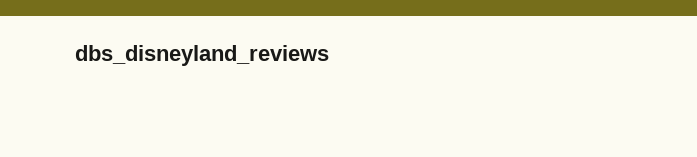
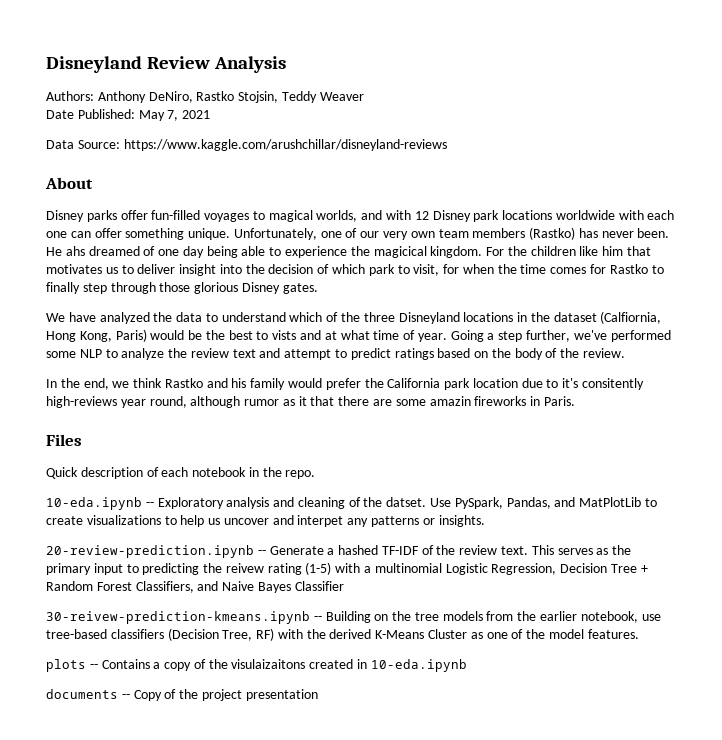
- dbs_disneyland_reviews
+ Disneyland Review Analysis
+ Authors: Anthony DeNiro, Rastko Stojsin, Teddy Weaver
+ Date Published: May 7, 2021
+ Data Source: https://www.kaggle.com/arushchillar/disneyland-reviews
+ About
+ Disney parks offer fun-filled voyages to magical worlds, and with 12 Disney park locations worldwide with each one can offer something unique. Unfortunately, one of our very own team members (Rastko) has never been. He ahs dreamed of one day being able to experience the magicical kingdom. For the children like him that motivates us to deliver insight into the decision of which park to visit, for when the time comes for Rastko to finally step through those glorious Disney gates.
+ We have analyzed the data to understand which of the three Disneyland locations in the dataset (Calfiornia, Hong Kong, Paris) would be the best to vists and at what time of year. Going a step further, we've performed some NLP to analyze the review text and attempt to predict ratings based on the body of the review.
+ In the end, we think Rastko and his family would prefer the California park location due to it's consitently high-reviews year round, although rumor as it that there are some amazin fireworks in Paris.
+ Files
+ Quick description of each notebook in the repo.
+ 10-eda.ipynb -- Exploratory analysis and cleaning of the datset. Use PySpark, Pandas, and MatPlotLib to create visualizations to help us uncover and interpet any patterns or insights.
+ 20-review-prediction.ipynb -- Generate a hashed TF-IDF of the review text. This serves as the primary input to predicting the reivew rating (1-5) with a multinomial Logistic Regression, Decision Tree + Random Forest Classifiers, and Naive Bayes Classifier
+ 30-reivew-prediction-kmeans.ipynb -- Building on the tree models from the earlier notebook, use tree-based classifiers (Decision Tree, RF) with the derived K-Means Cluster as one of the model features.
+ plots -- Contains a copy of the visulaizaitons created in 10-eda.ipynb
+ documents -- Copy of the project presentation

